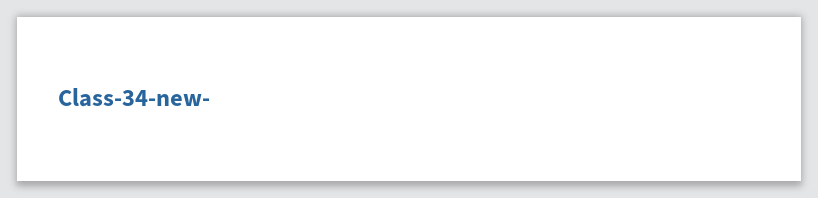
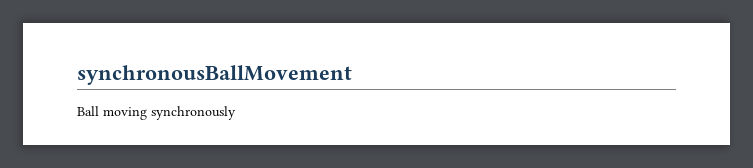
- Class-34-new-
+ synchronousBallMovement
+ Ball moving synchronously

